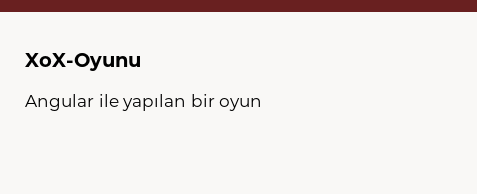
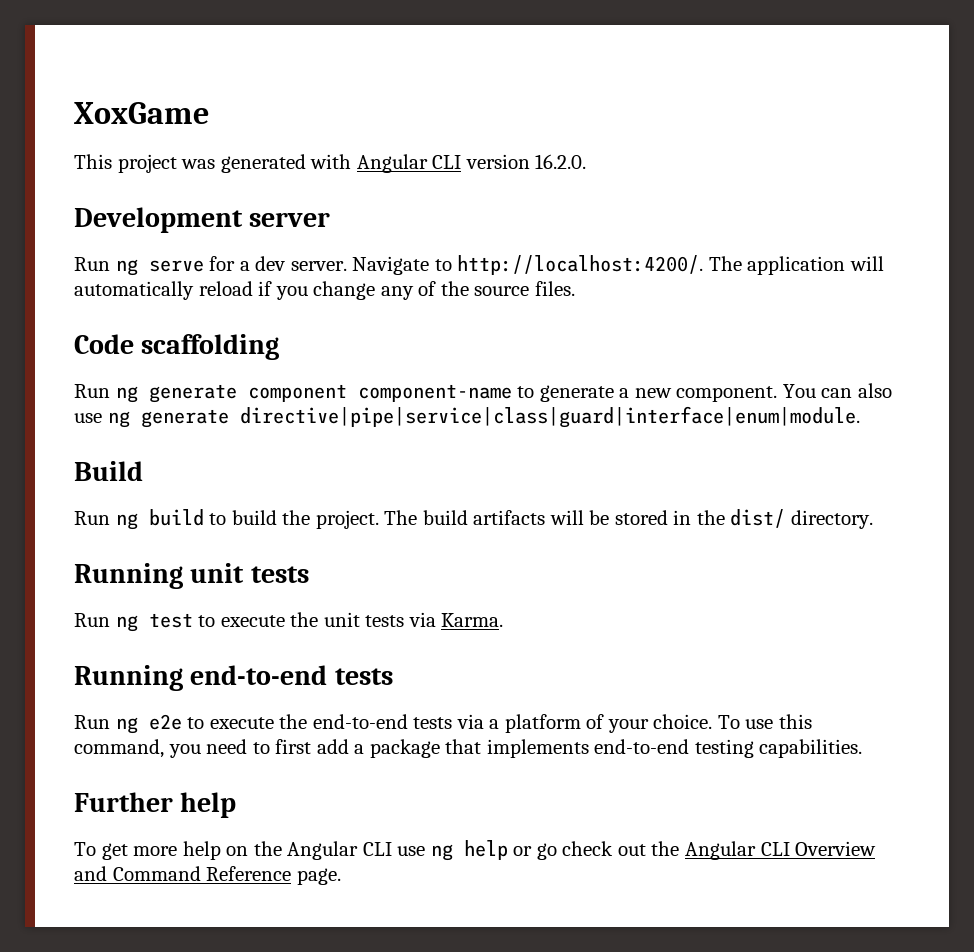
- XoX-Oyunu
- Angular ile yapılan bir oyun
+ XoxGame
+ This project was generated with Angular CLI version 16.2.0.
+ Development server
+ Run ng serve for a dev server. Navigate to http://localhost:4200/. The application will automatically reload if you change any of the source files.
+ Code scaffolding
+ Run ng generate component component-name to generate a new component. You can also use ng generate directive|pipe|service|class|guard|interface|enum|module.
+ Build
+ Run ng build to build the project. The build artifacts will be stored in the dist/ directory.
+ Running unit tests
+ Run ng test to execute the unit tests via Karma.
+ Running end-to-end tests
+ Run ng e2e to execute the end-to-end tests via a platform of your choice. To use this command, you need to first add a package that implements end-to-end testing capabilities.
+ Further help
+ To get more help on the Angular CLI use ng help or go check out the Angular CLI Overview and Command Reference page.

